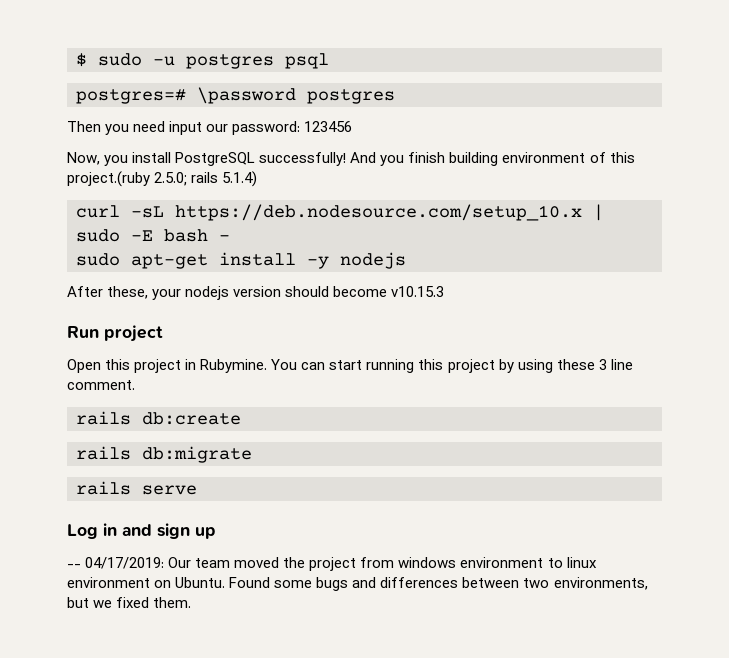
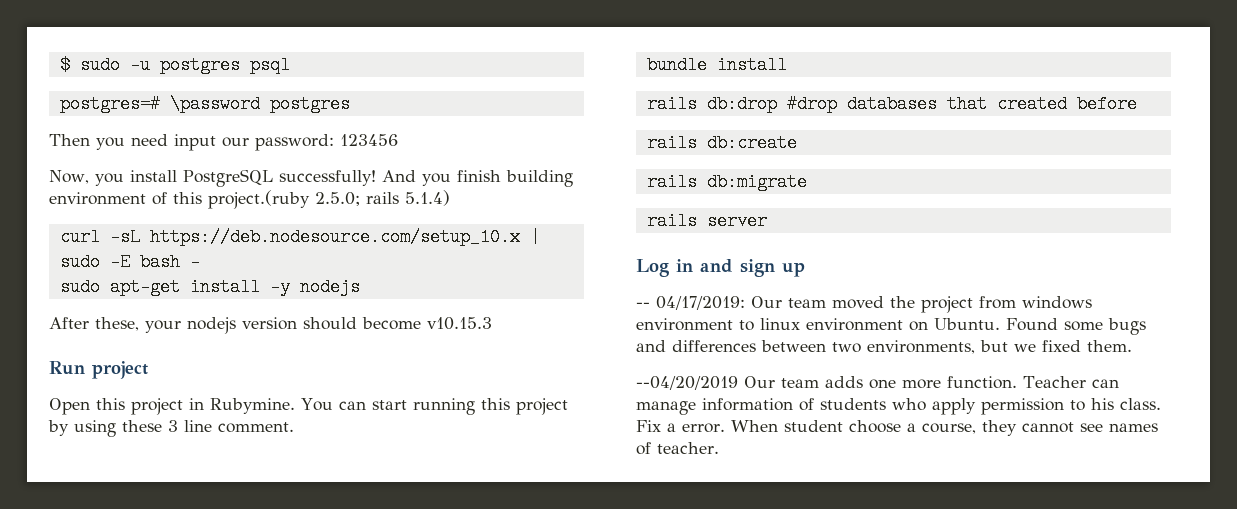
+ bundle install
+ rails db:drop #drop databases that created before
- rails serve
+ rails server
+ --04/20/2019 Our team adds one more function. Teacher can manage information of students who apply permission to his class. Fix a error. When student choose a course, they cannot see names of teacher.

